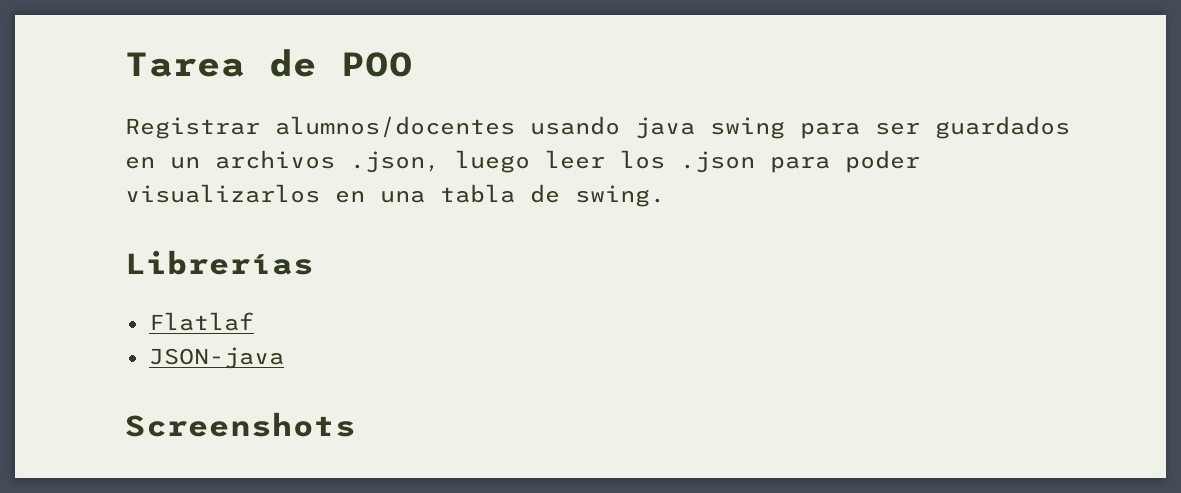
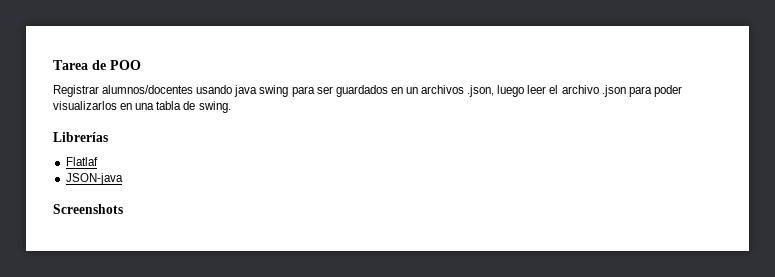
- Registrar alumnos/docentes usando java swing para ser guardados en un archivos .json, luego leer los .json para poder visualizarlos en una tabla de swing.
+ Registrar alumnos/docentes usando java swing para ser guardados en un archivos .json, luego leer el archivo .json para poder visualizarlos en una tabla de swing.

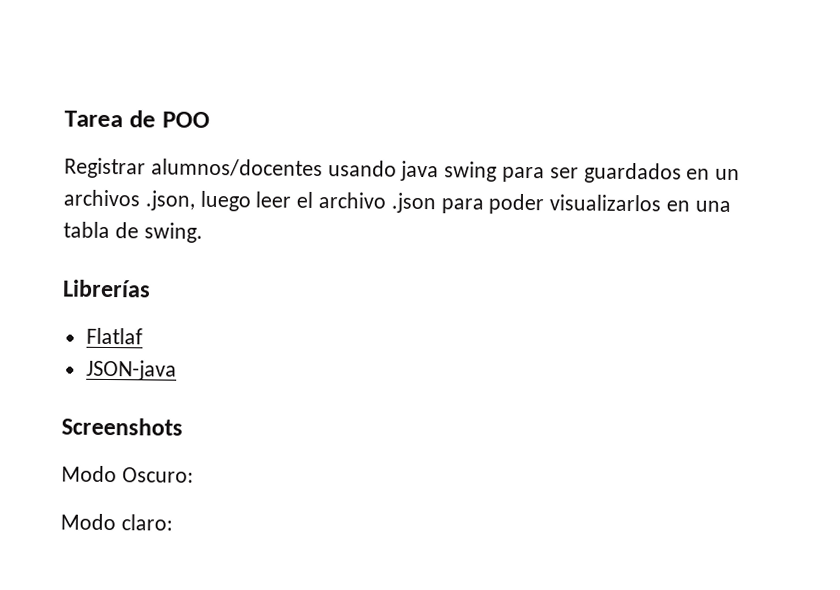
+ Modo Oscuro:
+ Modo claro:

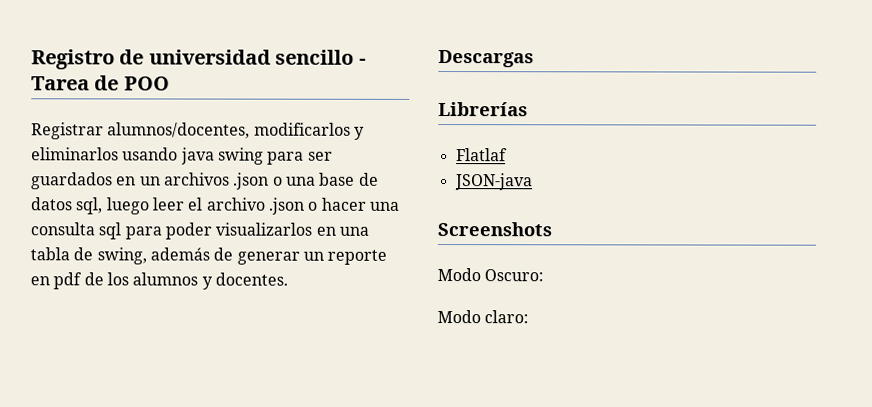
- Tarea de POO
+ Registro de universidad sencillo - Tarea de POO
- Registrar alumnos/docentes usando java swing para ser guardados en un archivos .json, luego leer el archivo .json para poder visualizarlos en una tabla de swing.
+ Registrar alumnos/docentes, modificarlos y eliminarlos usando java swing para ser guardados en un archivos .json o una base de datos sql, luego leer el archivo .json o hacer una consulta sql para poder visualizarlos en una tabla de swing, además de generar un reporte en pdf de los alumnos y docentes.
+ Descargas

